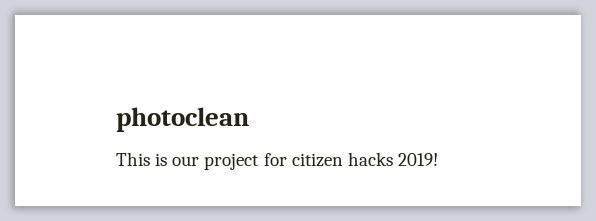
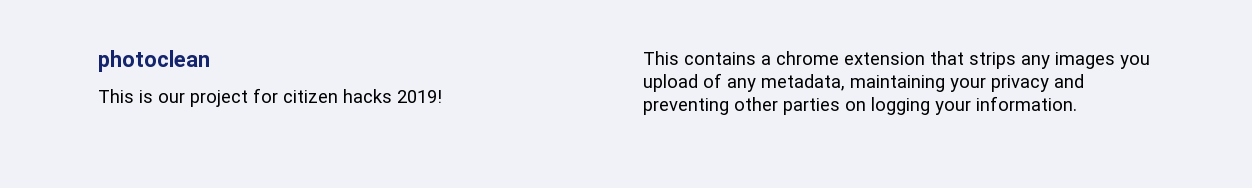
+ This contains a chrome extension that strips any images you upload of any metadata, maintaining your privacy and preventing other parties on logging your information.

